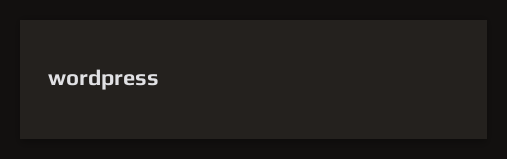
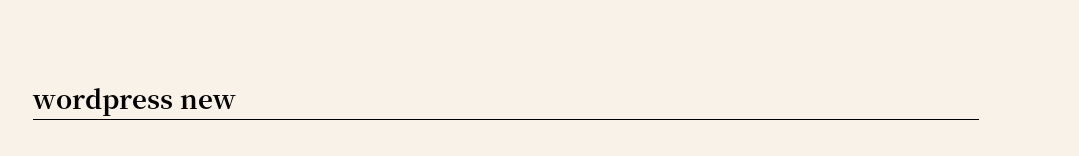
- wordpress
+ wordpress new

